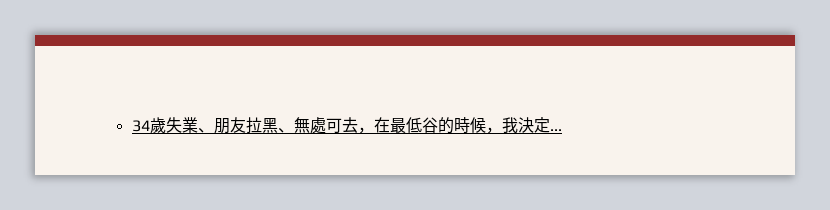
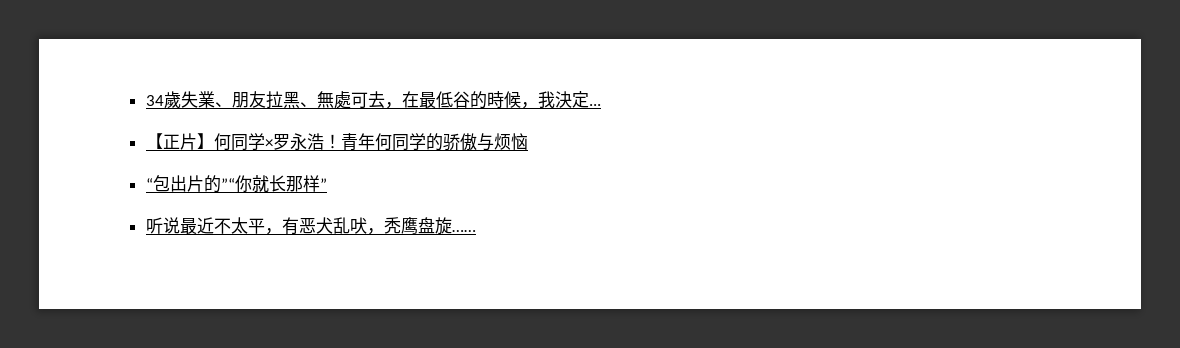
+ 【正片】何同学×罗永浩！青年何同学的骄傲与烦恼
+ “包出片的”“你就长那样”
+ 听说最近不太平，有恶犬乱吠，秃鹰盘旋……

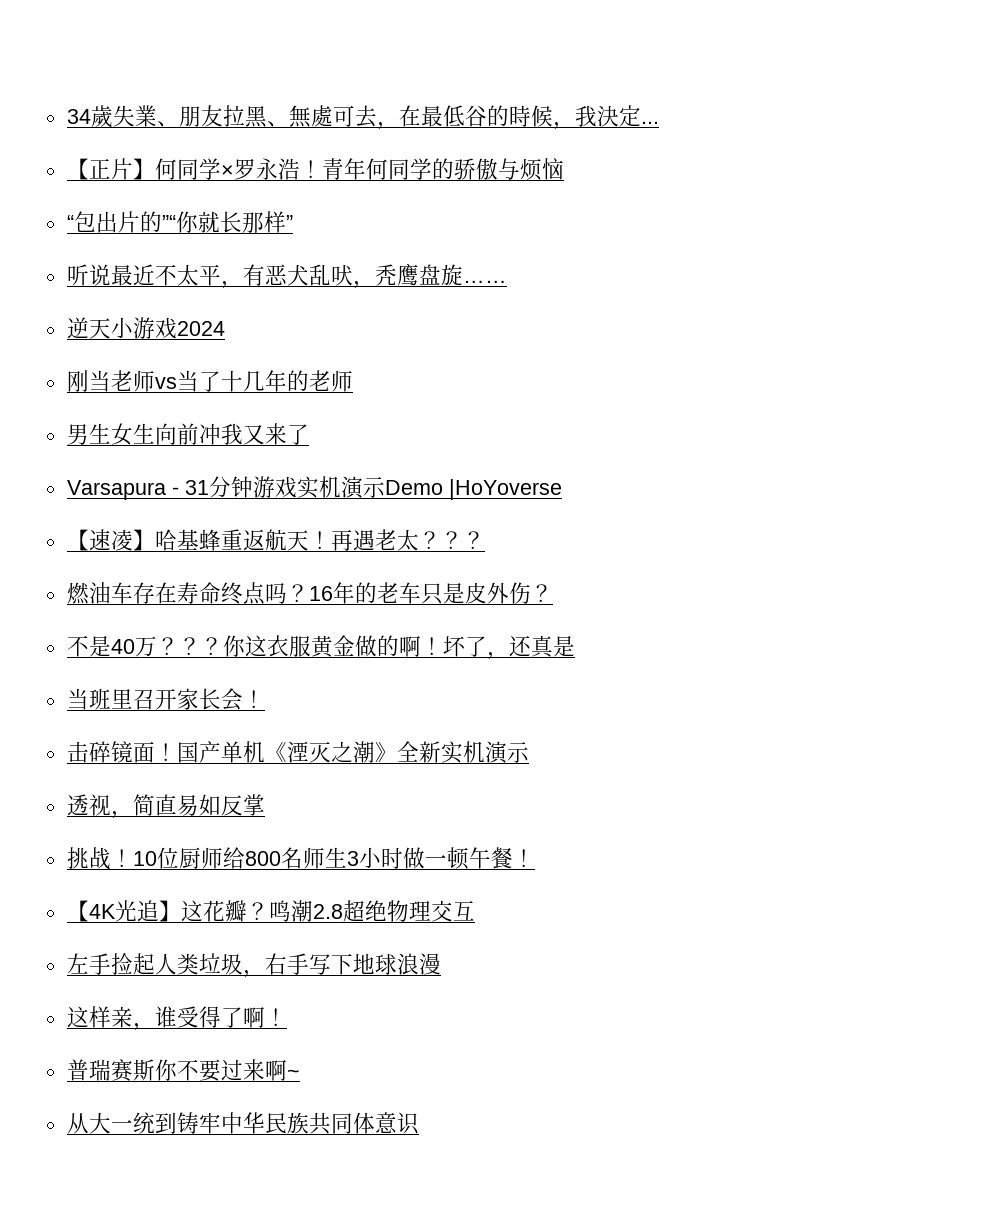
+ 逆天小游戏2024
+ 刚当老师vs当了十几年的老师
+ 男生女生向前冲我又来了
+ Varsapura - 31分钟游戏实机演示Demo |HoYoverse
+ 【速凌】哈基蜂重返航天！再遇老太？？？
+ 燃油车存在寿命终点吗？16年的老车只是皮外伤？
+ 不是40万？？？你这衣服黄金做的啊！坏了，还真是
+ 当班里召开家长会！
+ 击碎镜面！国产单机《湮灭之潮》全新实机演示
+ 透视，简直易如反掌
+ 挑战！10位厨师给800名师生3小时做一顿午餐！
+ 【4K光追】这花瓣？鸣潮2.8超绝物理交互
+ 左手捡起人类垃圾，右手写下地球浪漫
+ 这样亲，谁受得了啊！
+ 普瑞赛斯你不要过来啊~
+ 从大一统到铸牢中华民族共同体意识

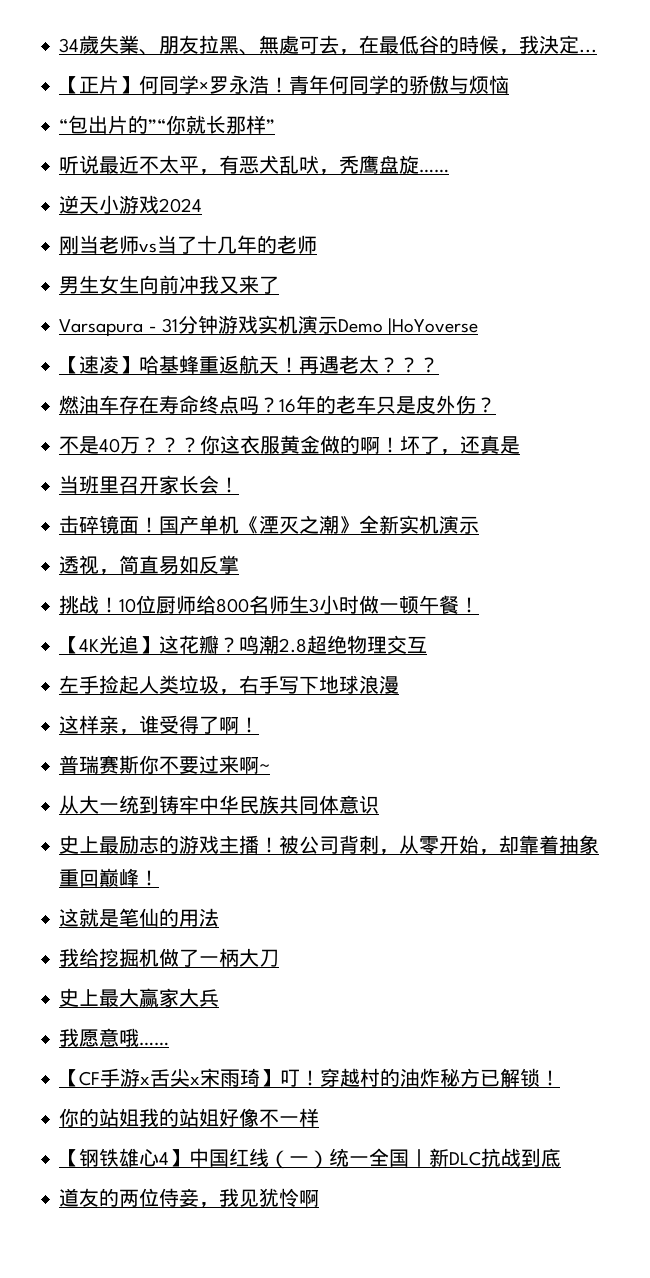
+ 史上最励志的游戏主播！被公司背刺，从零开始，却靠着抽象重回巅峰！
+ 这就是笔仙的用法
+ 我给挖掘机做了一柄大刀
+ 史上最大赢家大兵
+ 我愿意哦……
+ 【CF手游x舌尖x宋雨琦】叮！穿越村的油炸秘方已解锁！
+ 你的站姐我的站姐好像不一样
+ 【钢铁雄心4】中国红线（一）统一全国丨新DLC抗战到底
+ 道友的两位侍妾，我见犹怜啊

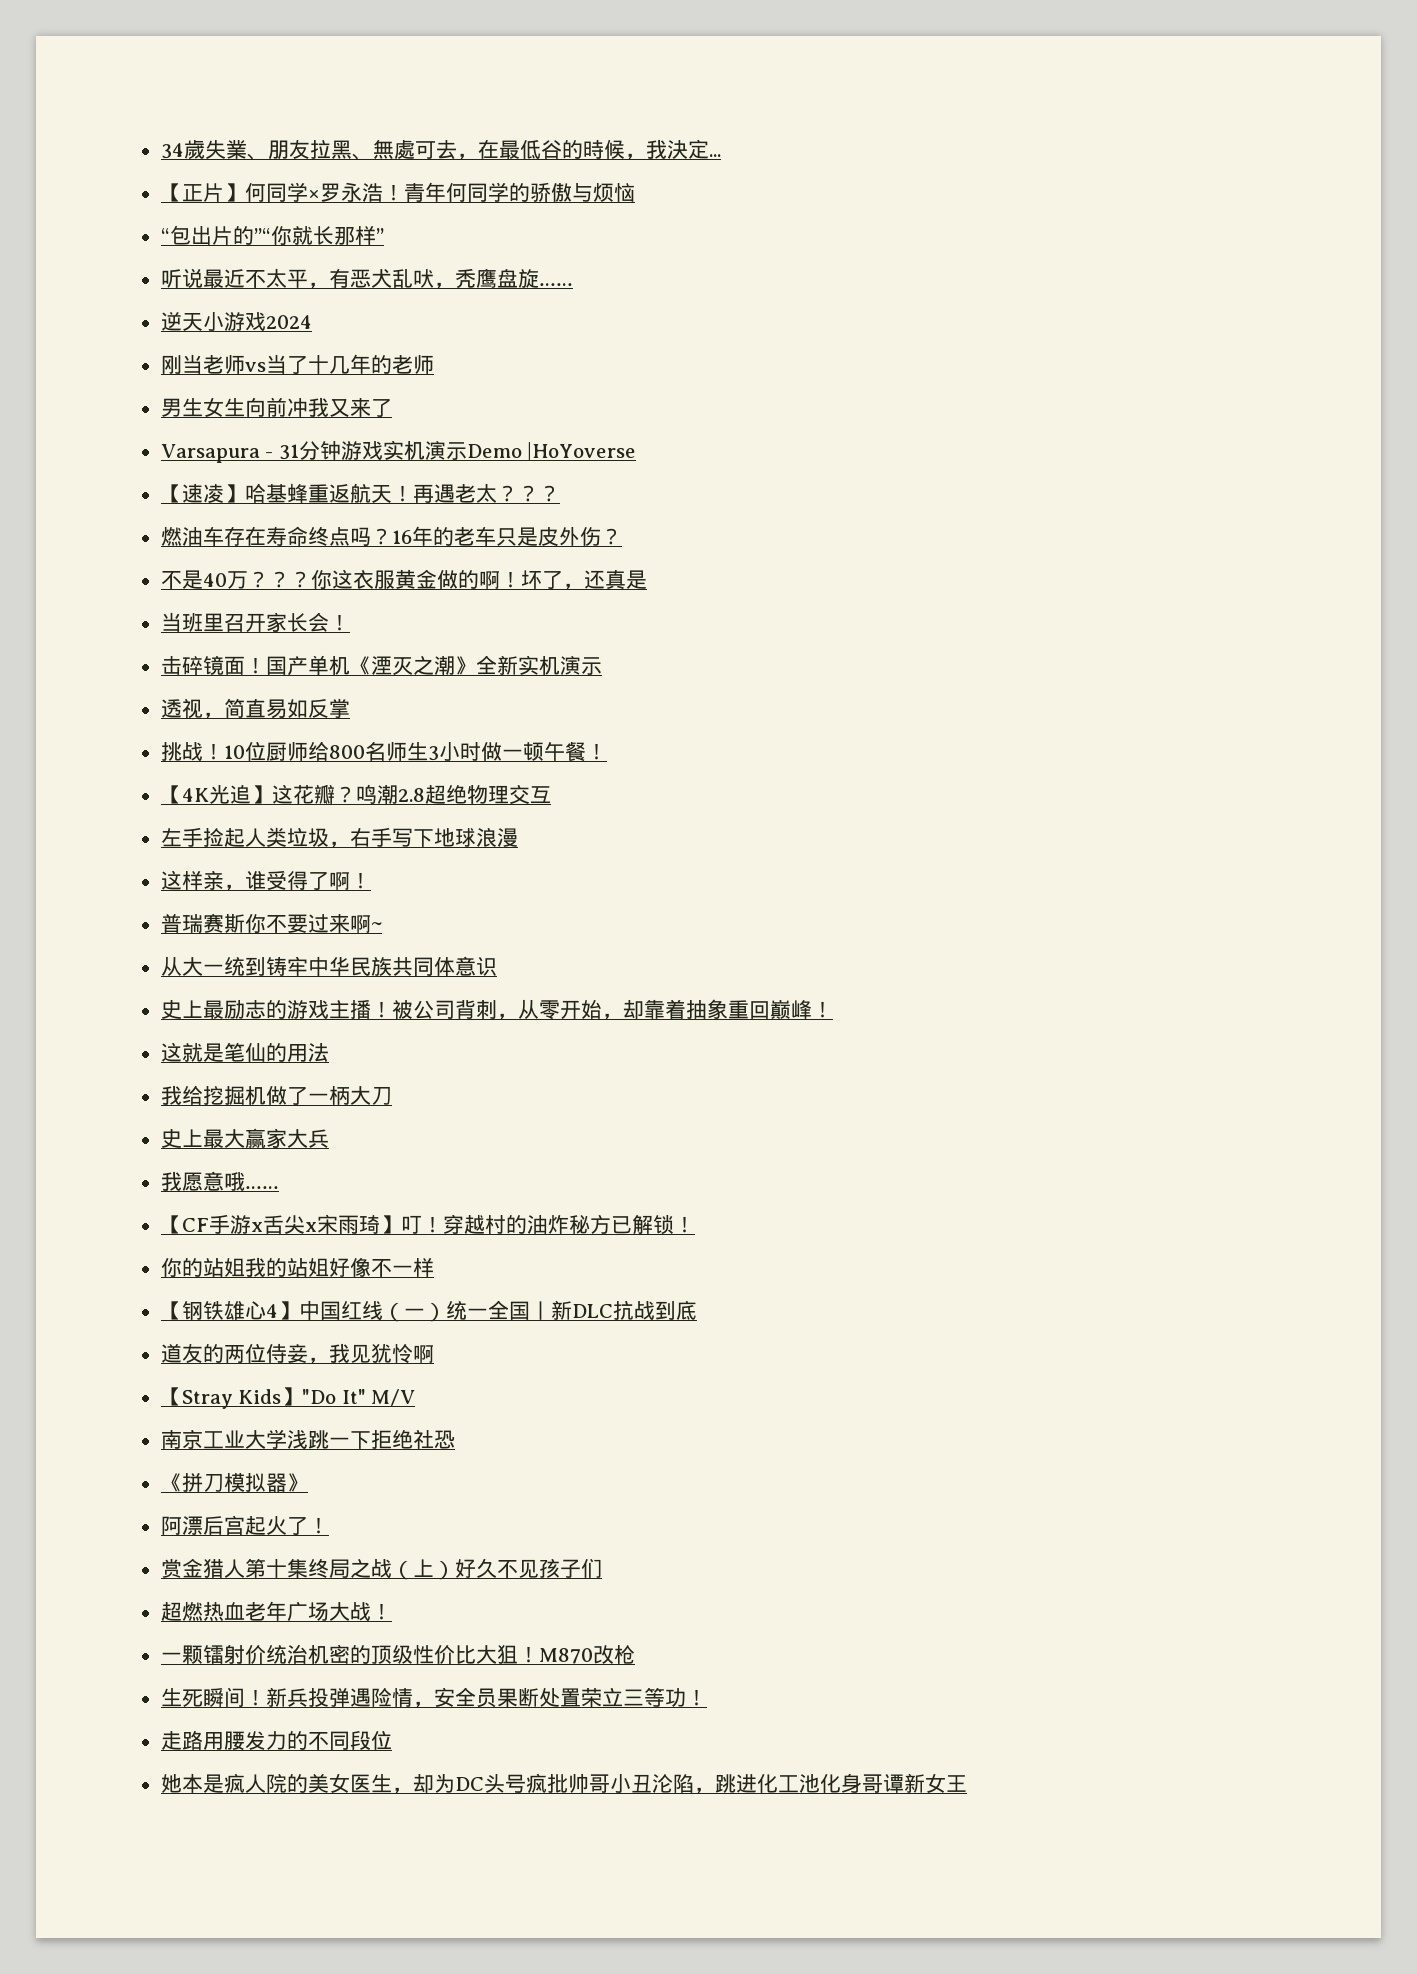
+ 【Stray Kids】"Do It" M/V
+ 南京工业大学浅跳一下拒绝社恐
+ 《拼刀模拟器》
+ 阿漂后宫起火了！
+ 赏金猎人第十集终局之战（上）好久不见孩子们
+ 超燃热血老年广场大战！
+ 一颗镭射价统治机密的顶级性价比大狙！M870改枪
+ 生死瞬间！新兵投弹遇险情，安全员果断处置荣立三等功！
+ 走路用腰发力的不同段位
+ 她本是疯人院的美女医生，却为DC头号疯批帅哥小丑沦陷，跳进化工池化身哥谭新女王

